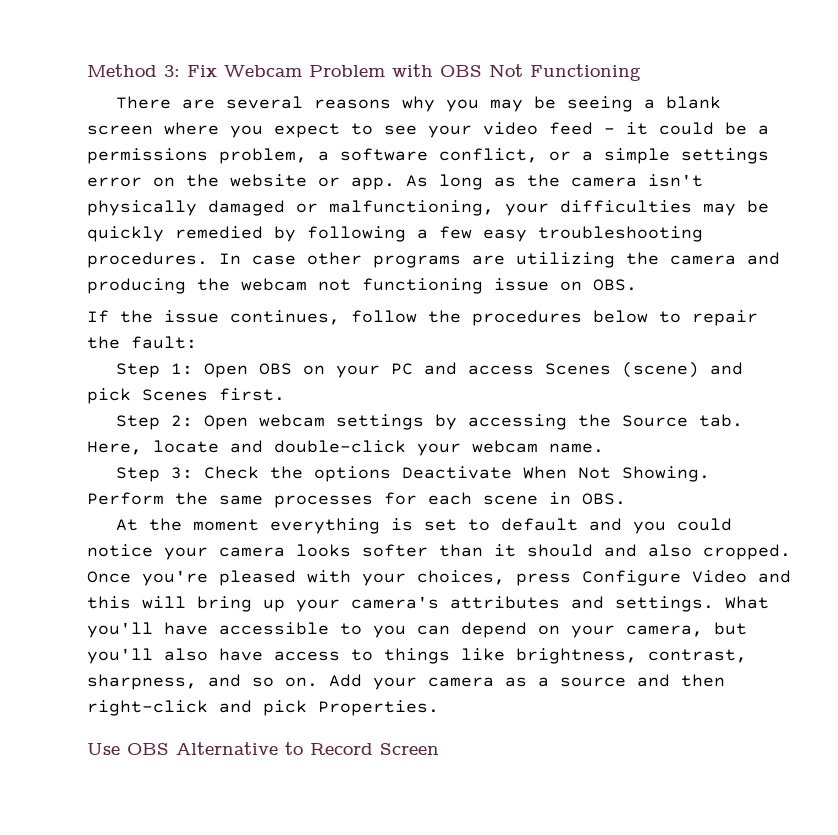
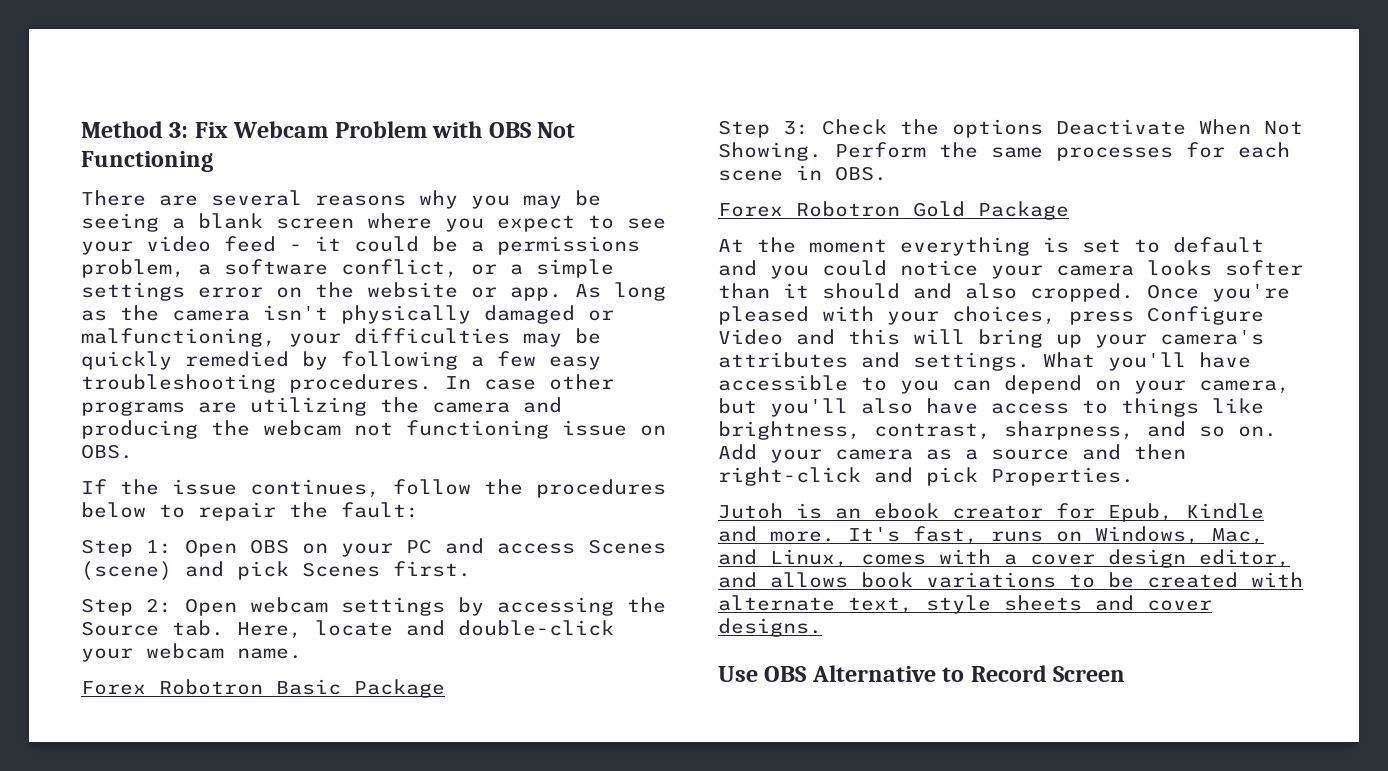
+ Forex Robotron Basic Package
+ Forex Robotron Gold Package
+ Jutoh is an ebook creator for Epub, Kindle and more. It's fast, runs on Windows, Mac, and Linux, comes with a cover design editor, and allows book variations to be created with alternate text, style sheets and cover designs.

